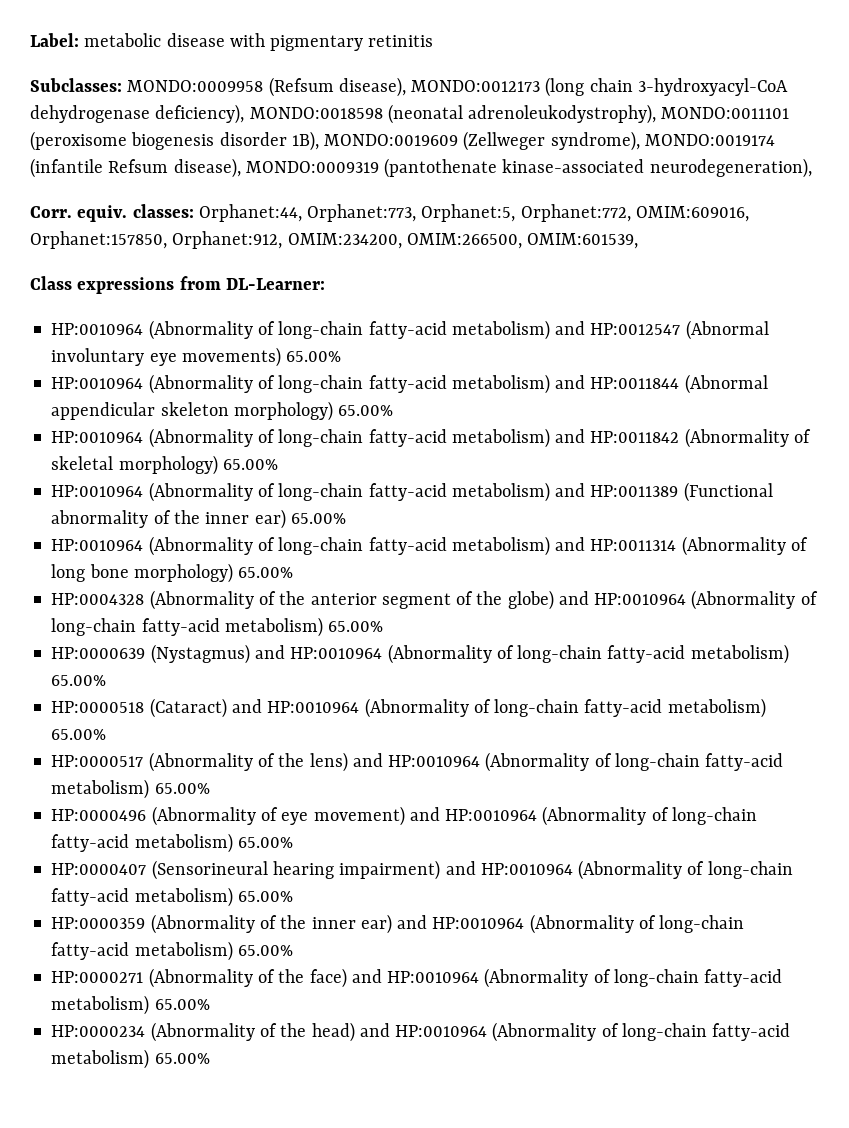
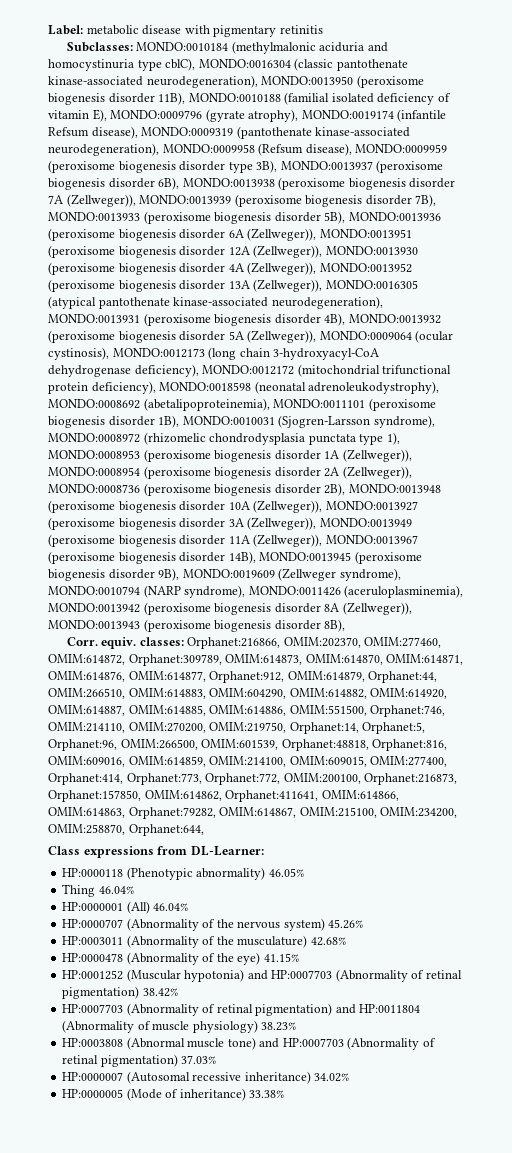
- Subclasses: MONDO:0009958 (Refsum disease), MONDO:0012173 (long chain 3-hydroxyacyl-CoA dehydrogenase deficiency), MONDO:0018598 (neonatal adrenoleukodystrophy), MONDO:0011101 (peroxisome biogenesis disorder 1B), MONDO:0019609 (Zellweger syndrome), MONDO:0019174 (infantile Refsum disease), MONDO:0009319 (pantothenate kinase-associated neurodegeneration),
- Corr. equiv. classes: Orphanet:44, Orphanet:773, Orphanet:5, Orphanet:772, OMIM:609016, Orphanet:157850, Orphanet:912, OMIM:234200, OMIM:266500, OMIM:601539,
+ Subclasses: MONDO:0010184 (methylmalonic aciduria and homocystinuria type cblC), MONDO:0016304 (classic pantothenate kinase-associated neurodegeneration), MONDO:0013950 (peroxisome biogenesis disorder 11B), MONDO:0010188 (familial isolated deficiency of vitamin E), MONDO:0009796 (gyrate atrophy), MONDO:0019174 (infantile Refsum disease), MONDO:0009319 (pantothenate kinase-associated neurodegeneration), MONDO:0009958 (Refsum disease), MONDO:0009959 (peroxisome biogenesis disorder type 3B), MONDO:0013937 (peroxisome biogenesis disorder 6B), MONDO:0013938 (peroxisome biogenesis disorder 7A (Zellweger)), MONDO:0013939 (peroxisome biogenesis disorder 7B), MONDO:0013933 (peroxisome biogenesis disorder 5B), MONDO:0013936 (peroxisome biogenesis disorder 6A (Zellweger)), MONDO:0013951 (peroxisome biogenesis disorder 12A (Zellweger)), MONDO:0013930 (peroxisome biogenesis disorder 4A (Zellweger)), MONDO:0013952 (peroxisome biogenesis disorder 13A (Zellweger)), MONDO:0016305 (atypical pantothenate kinase-associated neurodegeneration), MONDO:0013931 (peroxisome biogenesis disorder 4B), MONDO:0013932 (peroxisome biogenesis disorder 5A (Zellweger)), MONDO:0009064 (ocular cystinosis), MONDO:0012173 (long chain 3-hydroxyacyl-CoA dehydrogenase deficiency), MONDO:0012172 (mitochondrial trifunctional protein deficiency), MONDO:0018598 (neonatal adrenoleukodystrophy), MONDO:0008692 (abetalipoproteinemia), MONDO:0011101 (peroxisome biogenesis disorder 1B), MONDO:0010031 (Sjogren-Larsson syndrome), MONDO:0008972 (rhizomelic chondrodysplasia punctata type 1), MONDO:0008953 (peroxisome biogenesis disorder 1A (Zellweger)), MONDO:0008954 (peroxisome biogenesis disorder 2A (Zellweger)), MONDO:0008736 (peroxisome biogenesis disorder 2B), MONDO:0013948 (peroxisome biogenesis disorder 10A (Zellweger)), MONDO:0013927 (peroxisome biogenesis disorder 3A (Zellweger)), MONDO:0013949 (peroxisome biogenesis disorder 11A (Zellweger)), MONDO:0013967 (peroxisome biogenesis disorder 14B), MONDO:0013945 (peroxisome biogenesis disorder 9B), MONDO:0019609 (Zellweger syndrome), MONDO:0010794 (NARP syndrome), MONDO:0011426 (aceruloplasminemia), MONDO:0013942 (peroxisome biogenesis disorder 8A (Zellweger)), MONDO:0013943 (peroxisome biogenesis disorder 8B),
+ Corr. equiv. classes: Orphanet:216866, OMIM:202370, OMIM:277460, OMIM:614872, Orphanet:309789, OMIM:614873, OMIM:614870, OMIM:614871, OMIM:614876, OMIM:614877, Orphanet:912, OMIM:614879, Orphanet:44, OMIM:266510, OMIM:614883, OMIM:604290, OMIM:614882, OMIM:614920, OMIM:614887, OMIM:614885, OMIM:614886, OMIM:551500, Orphanet:746, OMIM:214110, OMIM:270200, OMIM:219750, Orphanet:14, Orphanet:5, Orphanet:96, OMIM:266500, OMIM:601539, Orphanet:48818, Orphanet:816, OMIM:609016, OMIM:614859, OMIM:214100, OMIM:609015, OMIM:277400, Orphanet:414, Orphanet:773, Orphanet:772, OMIM:200100, Orphanet:216873, Orphanet:157850, OMIM:614862, Orphanet:411641, OMIM:614866, OMIM:614863, Orphanet:79282, OMIM:614867, OMIM:215100, OMIM:234200, OMIM:258870, Orphanet:644,
  Class expressions from DL-Learner:
- HP:0010964 (Abnormality of long-chain fatty-acid metabolism) and HP:0012547 (Abnormal involuntary eye movements) 65.00%
- HP:0010964 (Abnormality of long-chain fatty-acid metabolism) and HP:0011844 (Abnormal appendicular skeleton morphology) 65.00%
- HP:0010964 (Abnormality of long-chain fatty-acid metabolism) and HP:0011842 (Abnormality of skeletal morphology) 65.00%
- HP:0010964 (Abnormality of long-chain fatty-acid metabolism) and HP:0011389 (Functional abnormality of the inner ear) 65.00%
- HP:0010964 (Abnormality of long-chain fatty-acid metabolism) and HP:0011314 (Abnormality of long bone morphology) 65.00%
- HP:0004328 (Abnormality of the anterior segment of the globe) and HP:0010964 (Abnormality of long-chain fatty-acid metabolism) 65.00%
- HP:0000639 (Nystagmus) and HP:0010964 (Abnormality of long-chain fatty-acid metabolism) 65.00%
- HP:0000518 (Cataract) and HP:0010964 (Abnormality of long-chain fatty-acid metabolism) 65.00%
- HP:0000517 (Abnormality of the lens) and HP:0010964 (Abnormality of long-chain fatty-acid metabolism) 65.00%
- HP:0000496 (Abnormality of eye movement) and HP:0010964 (Abnormality of long-chain fatty-acid metabolism) 65.00%
- HP:0000407 (Sensorineural hearing impairment) and HP:0010964 (Abnormality of long-chain fatty-acid metabolism) 65.00%
- HP:0000359 (Abnormality of the inner ear) and HP:0010964 (Abnormality of long-chain fatty-acid metabolism) 65.00%
- HP:0000271 (Abnormality of the face) and HP:0010964 (Abnormality of long-chain fatty-acid metabolism) 65.00%
- HP:0000234 (Abnormality of the head) and HP:0010964 (Abnormality of long-chain fatty-acid metabolism) 65.00%
+ HP:0000118 (Phenotypic abnormality) 46.05%
+ Thing 46.04%
+ HP:0000001 (All) 46.04%
+ HP:0000707 (Abnormality of the nervous system) 45.26%
+ HP:0003011 (Abnormality of the musculature) 42.68%
+ HP:0000478 (Abnormality of the eye) 41.15%
+ HP:0001252 (Muscular hypotonia) and HP:0007703 (Abnormality of retinal pigmentation) 38.42%
+ HP:0007703 (Abnormality of retinal pigmentation) and HP:0011804 (Abnormality of muscle physiology) 38.23%
+ HP:0003808 (Abnormal muscle tone) and HP:0007703 (Abnormality of retinal pigmentation) 37.03%
+ HP:0000007 (Autosomal recessive inheritance) 34.02%
+ HP:0000005 (Mode of inheritance) 33.38%

